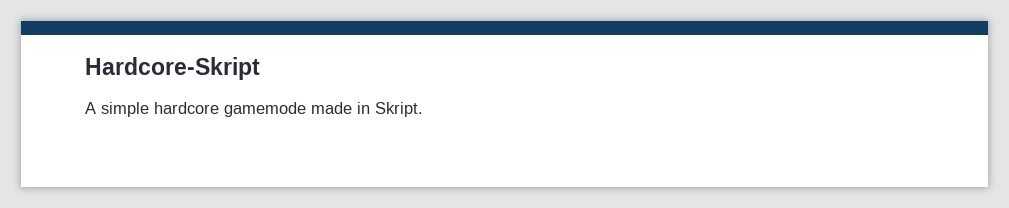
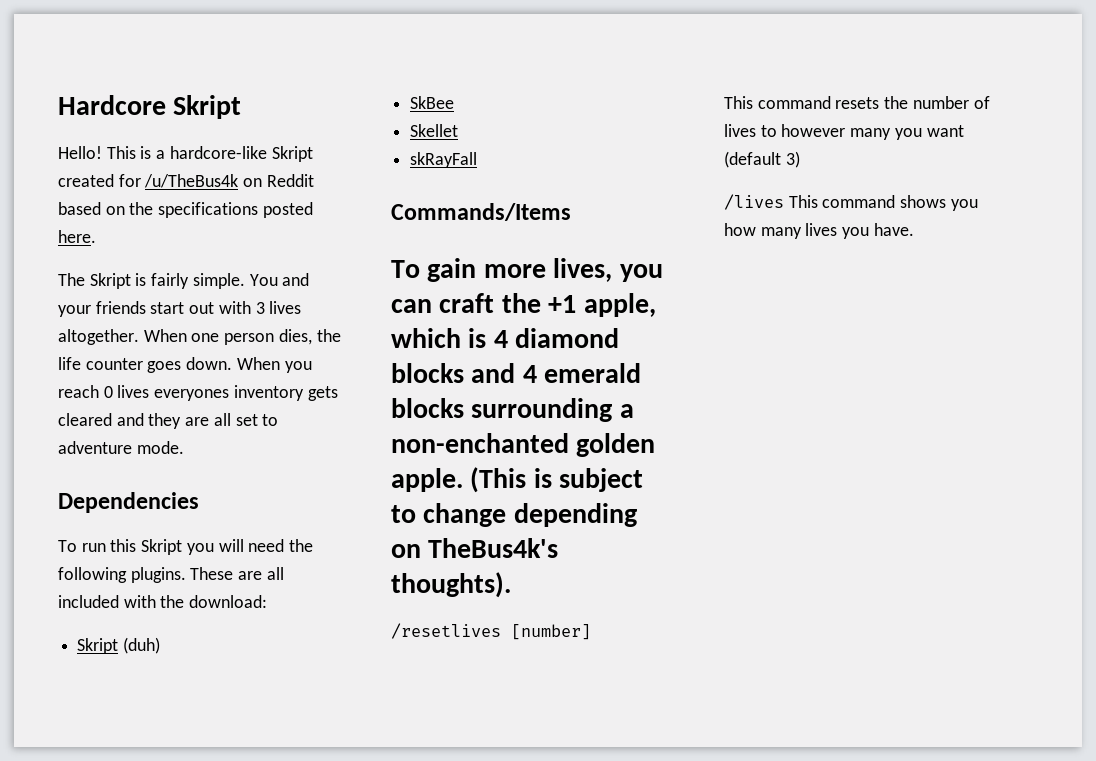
- Hardcore-Skript
- A simple hardcore gamemode made in Skript.
+ Hardcore Skript
+ Hello! This is a hardcore-like Skript created for /u/TheBus4k on Reddit based on the specifications posted here.
+ The Skript is fairly simple. You and your friends start out with 3 lives altogether. When one person dies, the life counter goes down. When you reach 0 lives everyones inventory gets cleared and they are all set to adventure mode.
+ Dependencies
+ To run this Skript you will need the following plugins. These are all included with the download:
+ Skript (duh)
+ SkBee
+ Skellet
+ skRayFall
+ Commands/Items
+ To gain more lives, you can craft the +1 apple, which is 4 diamond blocks and 4 emerald blocks surrounding a non-enchanted golden apple. (This is subject to change depending on TheBus4k's thoughts).
+ /resetlives [number]
+ This command resets the number of lives to however many you want (default 3)
+ /lives This command shows you how many lives you have.

